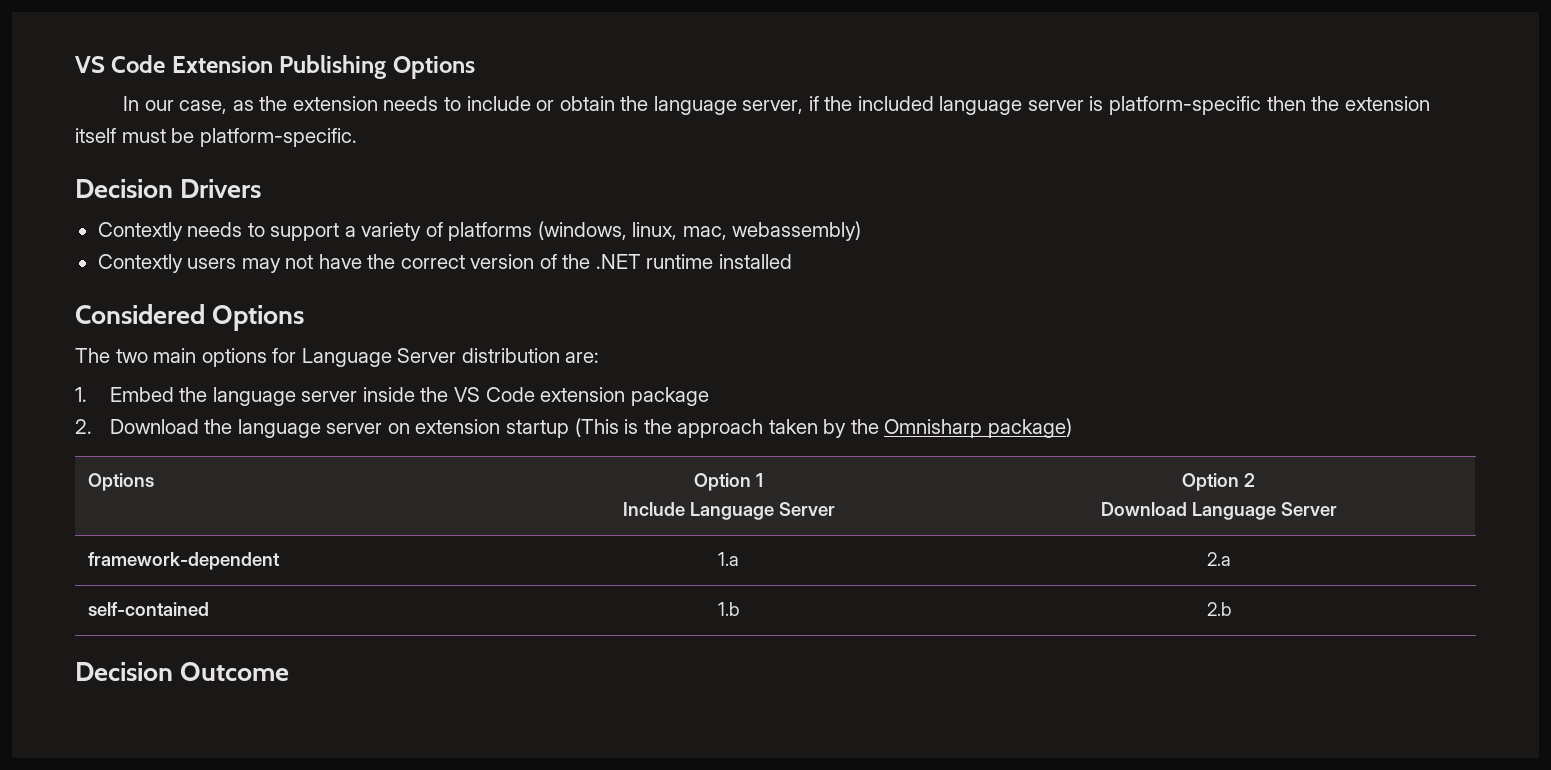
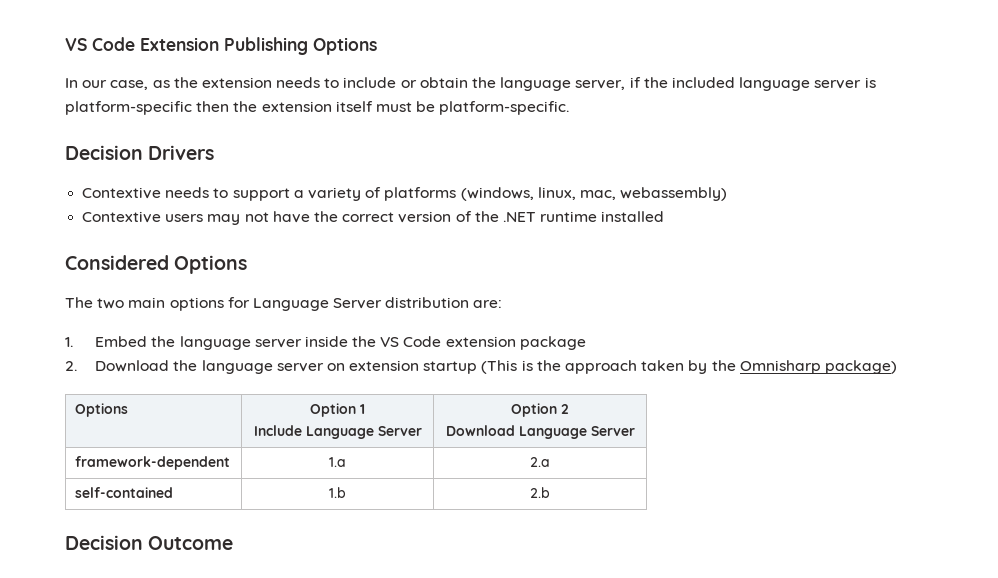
- Contextly needs to support a variety of platforms (windows, linux, mac, webassembly)
+ Contextive needs to support a variety of platforms (windows, linux, mac, webassembly)
- Contextly users may not have the correct version of the .NET runtime installed
+ Contextive users may not have the correct version of the .NET runtime installed

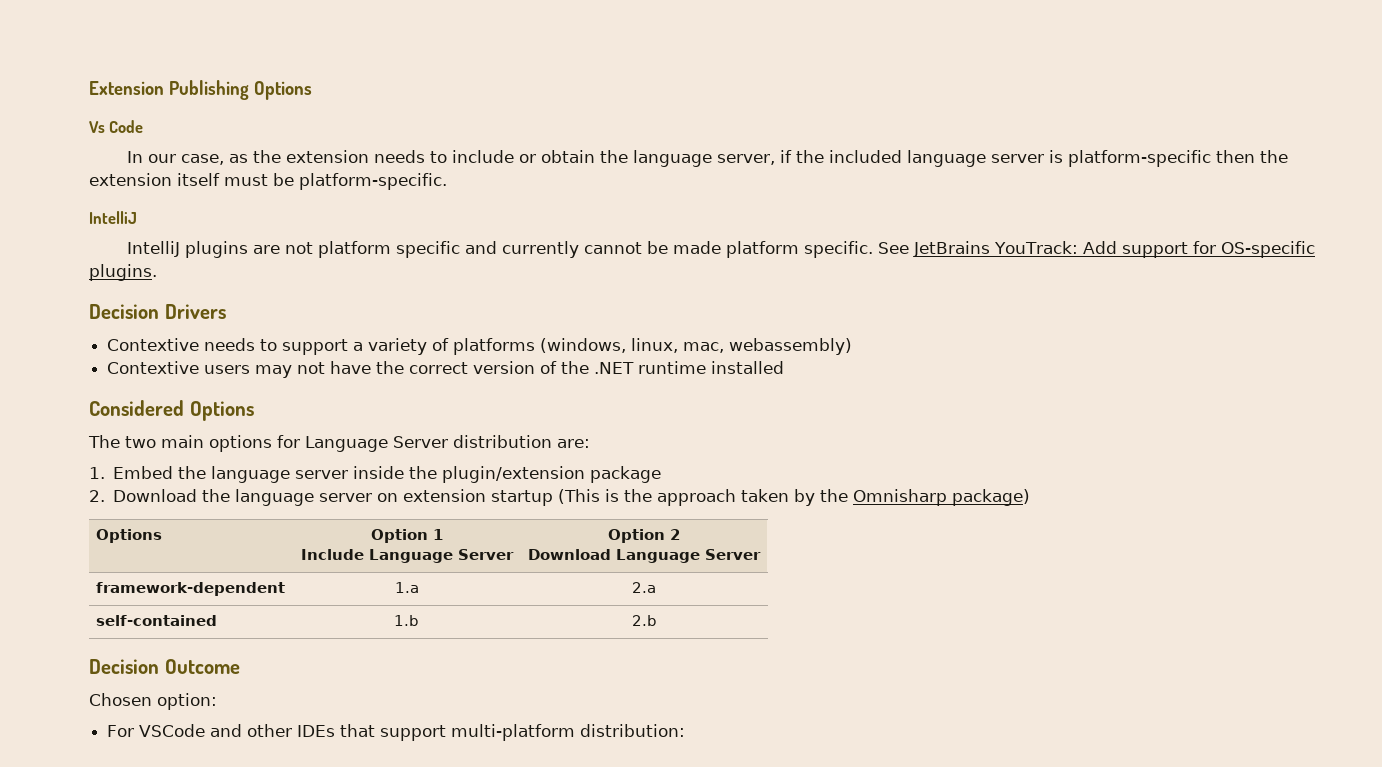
- VS Code Extension Publishing Options
+ Extension Publishing Options
+ Vs Code
  In our case, as the extension needs to include or obtain the language server, if the included language server is platform-specific then the extension itself must be platform-specific.
+ IntelliJ
+ IntelliJ plugins are not platform specific and currently cannot be made platform specific. See JetBrains YouTrack: Add support for OS-specific plugins.
- 1. Embed the language server inside the VS Code extension package
+ 1. Embed the language server inside the plugin/extension package
+ Chosen option:
+ For VSCode and other IDEs that support multi-platform distribution:

